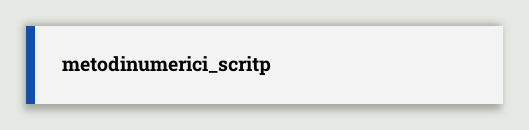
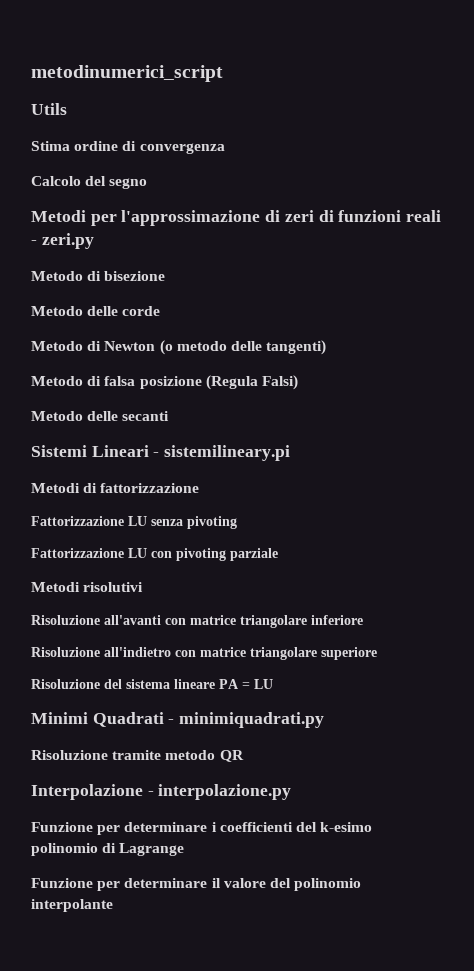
- metodinumerici_scritp
+ metodinumerici_script
+ Utils
+ Stima ordine di convergenza
+ Calcolo del segno
+ Metodi per l'approssimazione di zeri di funzioni reali - zeri.py
+ Metodo di bisezione
+ Metodo delle corde
+ Metodo di Newton (o metodo delle tangenti)
+ Metodo di falsa posizione (Regula Falsi)
+ Metodo delle secanti
+ Sistemi Lineari - sistemilineary.pi
+ Metodi di fattorizzazione
+ Fattorizzazione LU senza pivoting
+ Fattorizzazione LU con pivoting parziale
+ Metodi risolutivi
+ Risoluzione all'avanti con matrice triangolare inferiore
+ Risoluzione all'indietro con matrice triangolare superiore
+ Risoluzione del sistema lineare PA = LU
+ Minimi Quadrati - minimiquadrati.py
+ Risoluzione tramite metodo QR
+ Interpolazione - interpolazione.py
+ Funzione per determinare i coefficienti del k-esimo polinomio di Lagrange
+ Funzione per determinare il valore del polinomio interpolante

